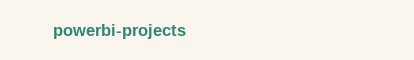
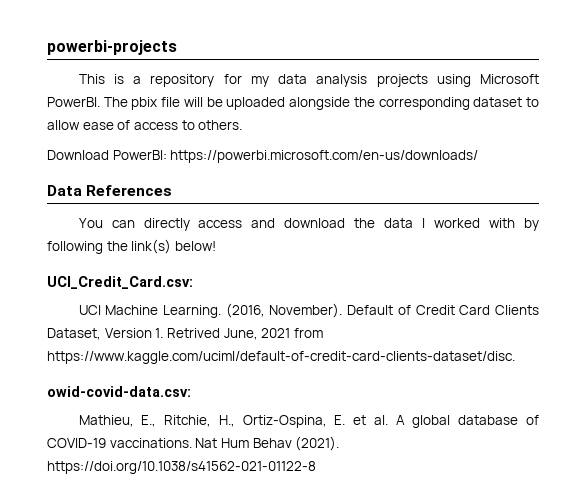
+ This is a repository for my data analysis projects using Microsoft PowerBI. The pbix file will be uploaded alongside the corresponding dataset to allow ease of access to others.
+ Download PowerBI: https://powerbi.microsoft.com/en-us/downloads/
+ Data References
+ You can directly access and download the data I worked with by following the link(s) below!
+ UCI_Credit_Card.csv:
+ UCI Machine Learning. (2016, November). Default of Credit Card Clients Dataset, Version 1. Retrived June, 2021 from https://www.kaggle.com/uciml/default-of-credit-card-clients-dataset/disc.
+ owid-covid-data.csv:
+ Mathieu, E., Ritchie, H., Ortiz-Ospina, E. et al. A global database of COVID-19 vaccinations. Nat Hum Behav (2021). https://doi.org/10.1038/s41562-021-01122-8

